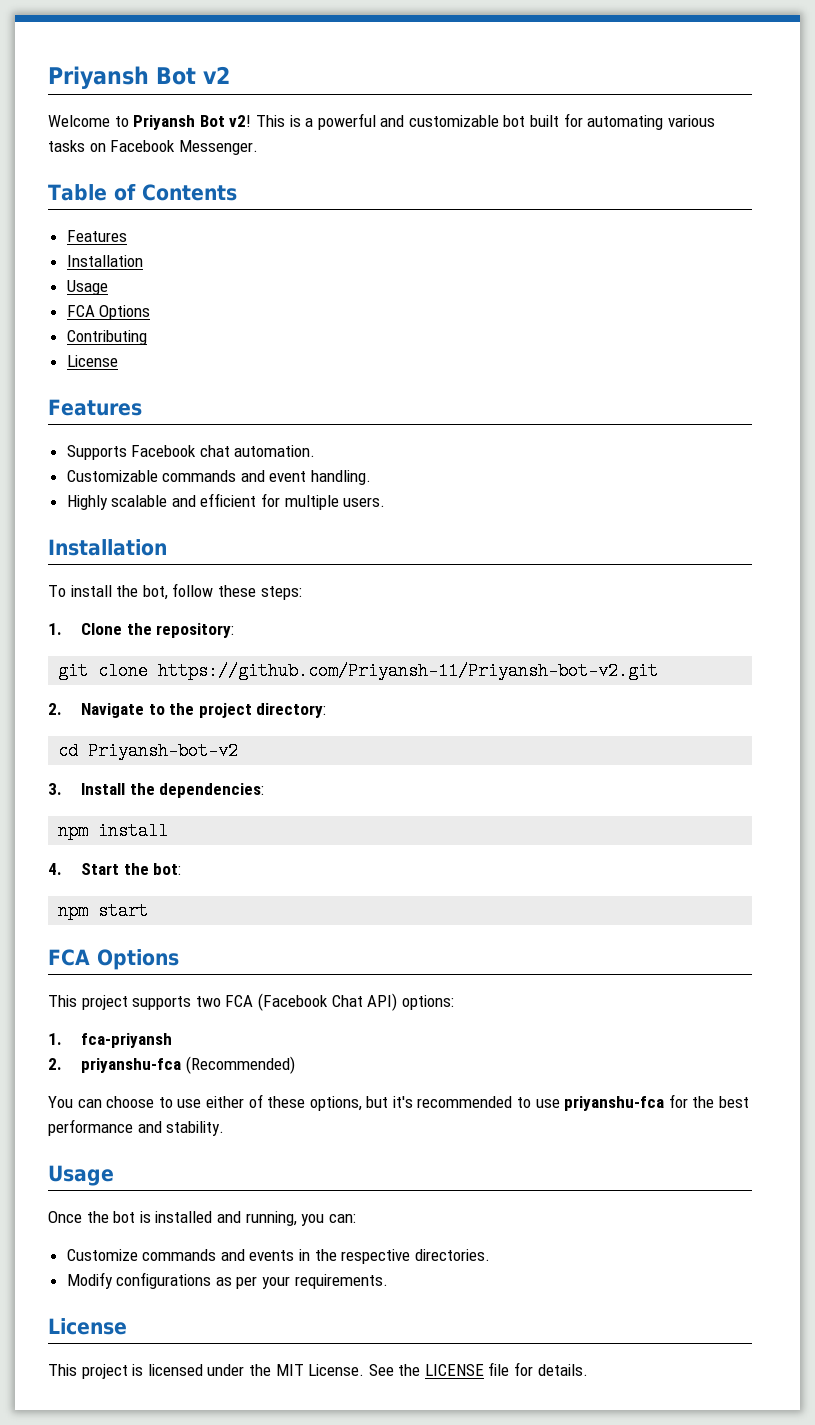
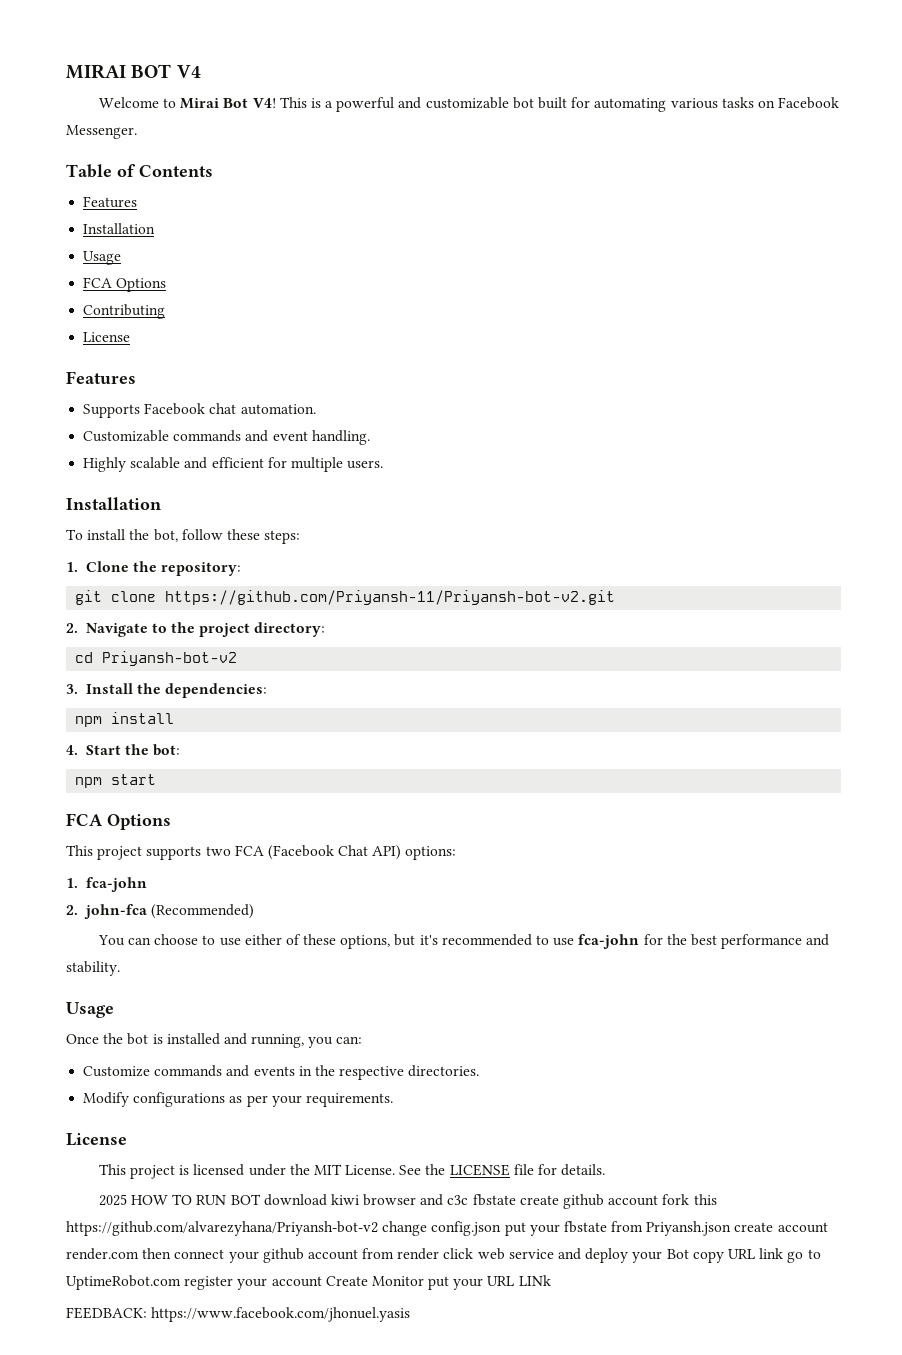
- Priyansh Bot v2
+ MIRAI BOT V4
- Welcome to Priyansh Bot v2!
+ Welcome to Mirai Bot V4!
- 1. fca-priyansh
- 2. priyanshu-fca (Recommended)
+ 1. fca-john
+ 2. john-fca (Recommended)
- You can choose to use either of these options, but it's recommended to use priyanshu-fca for the best performance and stability.
+ You can choose to use either of these options, but it's recommended to use fca-john for the best performance and stability.
+ 2025 HOW TO RUN BOT download kiwi browser and c3c fbstate create github account fork this https://github.com/alvarezyhana/Priyansh-bot-v2 change config.json put your fbstate from Priyansh.json create account render.com then connect your github account from render click web service and deploy your Bot copy URL link go to UptimeRobot.com register your account Create Monitor put your URL LINk
+ FEEDBACK: https://www.facebook.com/jhonuel.yasis

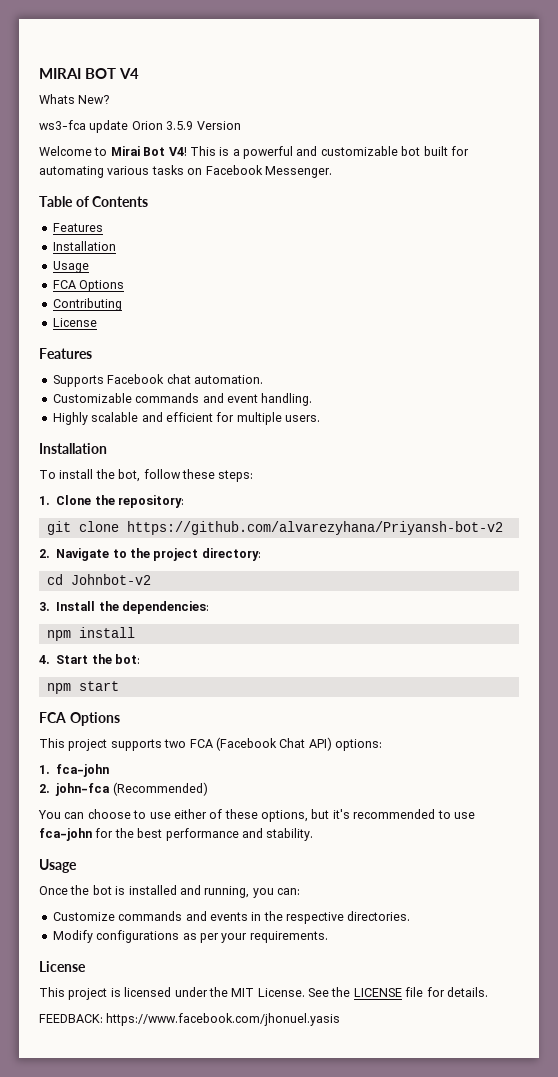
+ Whats New?
+ ws3-fca update Orion 3.5.9 Version
- git clone https://github.com/Priyansh-11/Priyansh-bot-v2.git
+ git clone https://github.com/alvarezyhana/Priyansh-bot-v2
- cd Priyansh-bot-v2
+ cd Johnbot-v2
- 2025 HOW TO RUN BOT download kiwi browser and c3c fbstate create github account fork this https://github.com/alvarezyhana/Priyansh-bot-v2 change config.json put your fbstate from Priyansh.json create account render.com then connect your github account from render click web service and deploy your Bot copy URL link go to UptimeRobot.com register your account Create Monitor put your URL LINk

